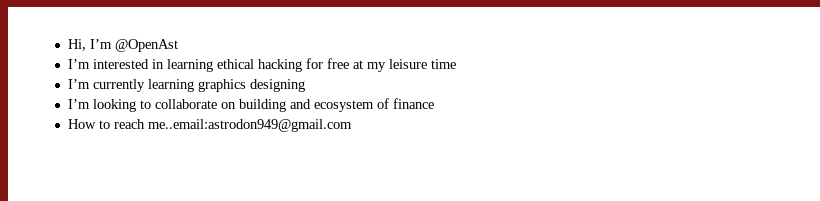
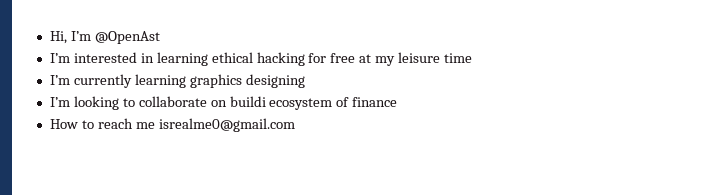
- I’m looking to collaborate on building and ecosystem of finance
+ I’m looking to collaborate on buildi ecosystem of finance
- How to reach me..email:astrodon949@gmail.com
+ How to reach me isrealme0@gmail.com

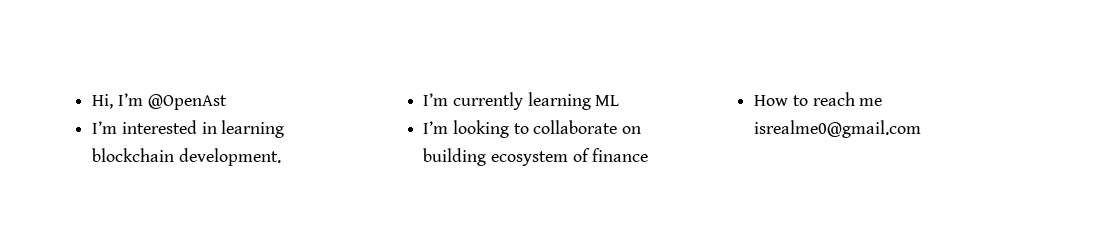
- I’m interested in learning ethical hacking for free at my leisure time
+ I’m interested in learning blockchain development.
- I’m currently learning graphics designing
+ I’m currently learning ML
- I’m looking to collaborate on buildi ecosystem of finance
+ I’m looking to collaborate on building ecosystem of finance

